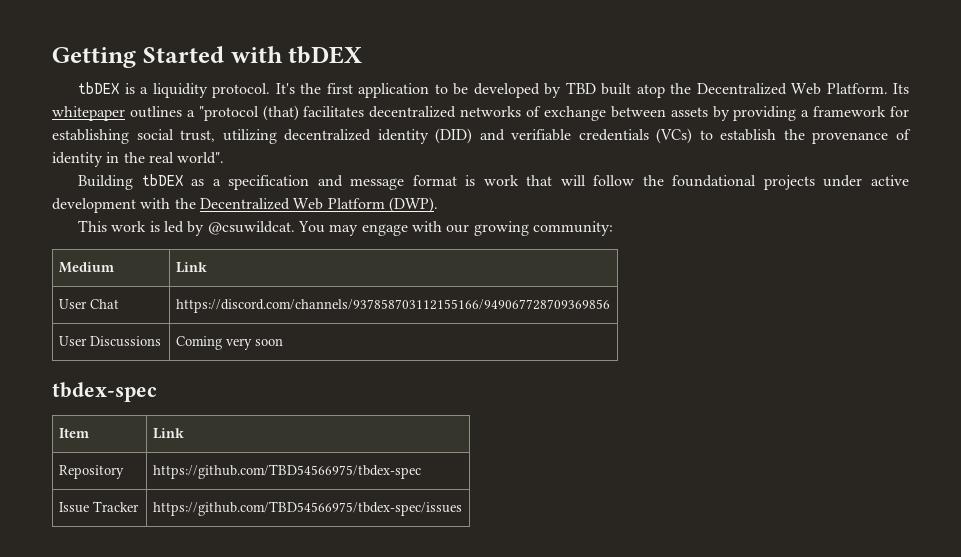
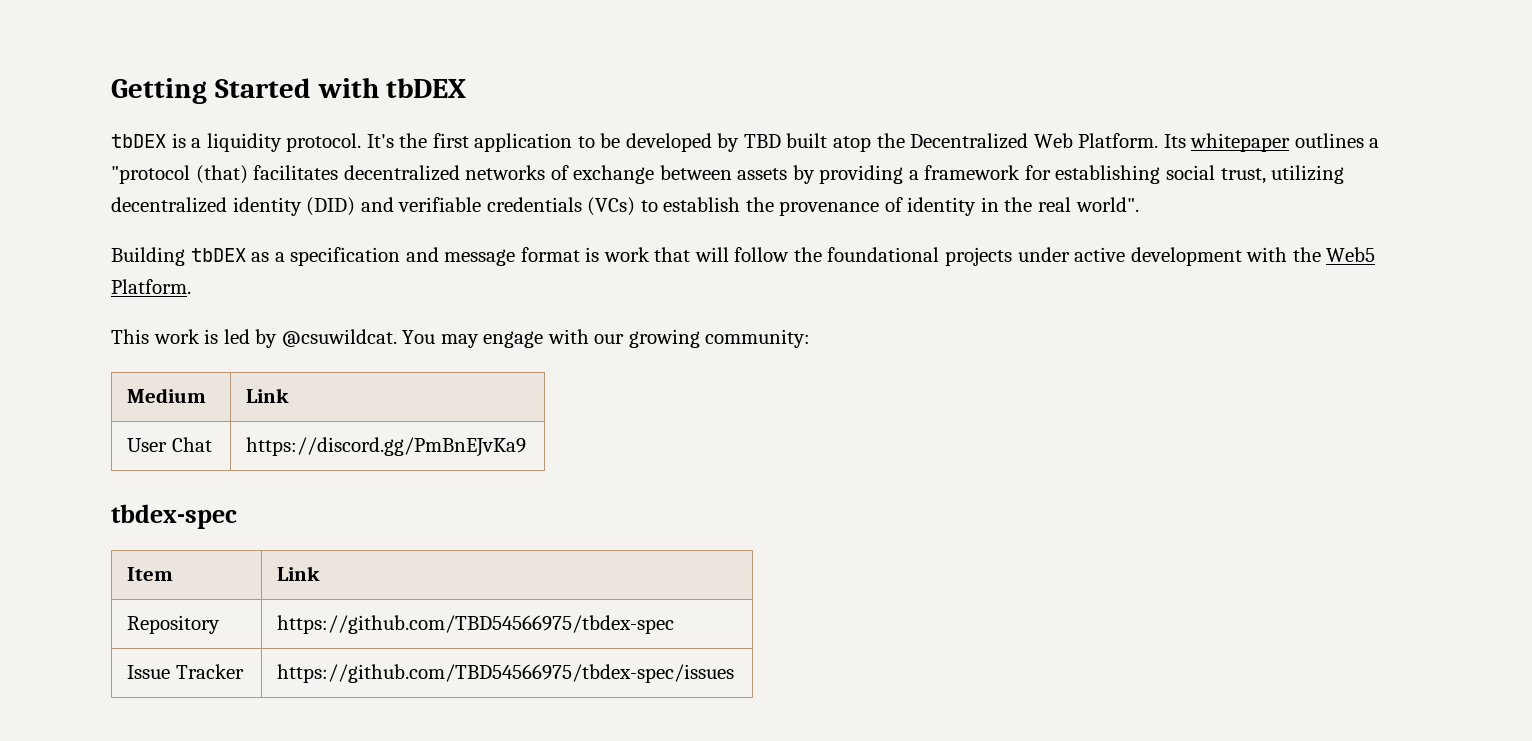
- Building tbDEX as a specification and message format is work that will follow the foundational projects under active development with the Decentralized Web Platform (DWP).
+ Building tbDEX as a specification and message format is work that will follow the foundational projects under active development with the Web5 Platform.
- User Chat | https://discord.com/channels/937858703112155166/949067728709369856
- User Discussions | Coming very soon
+ User Chat | https://discord.gg/PmBnEJvKa9

